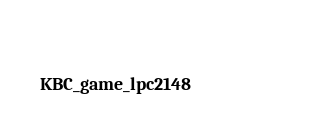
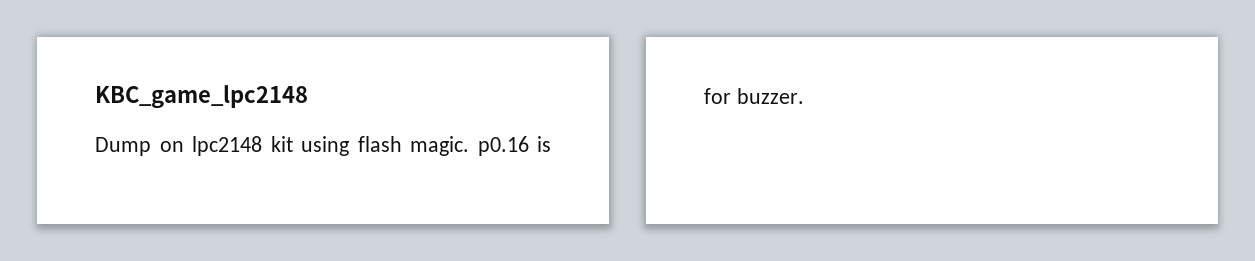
+ Dump on lpc2148 kit using flash magic. p0.16 is for buzzer.

